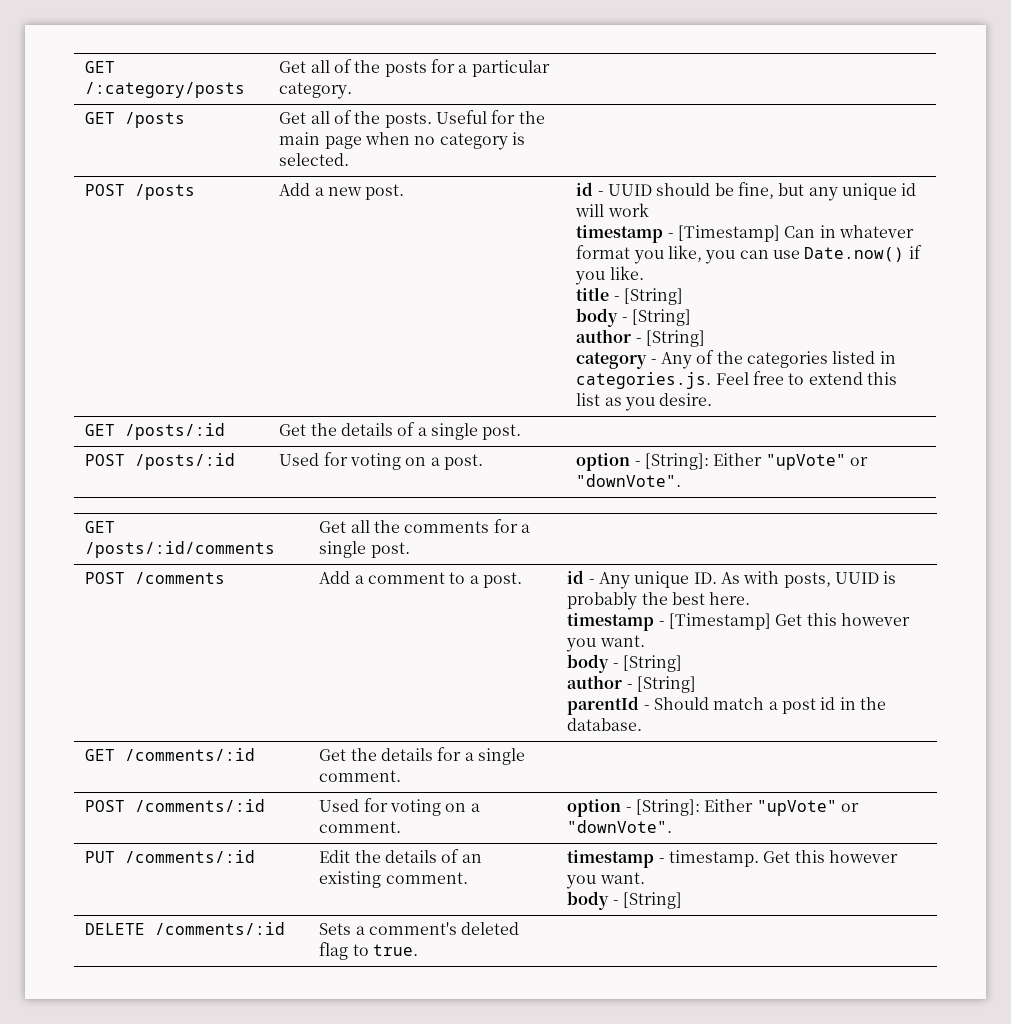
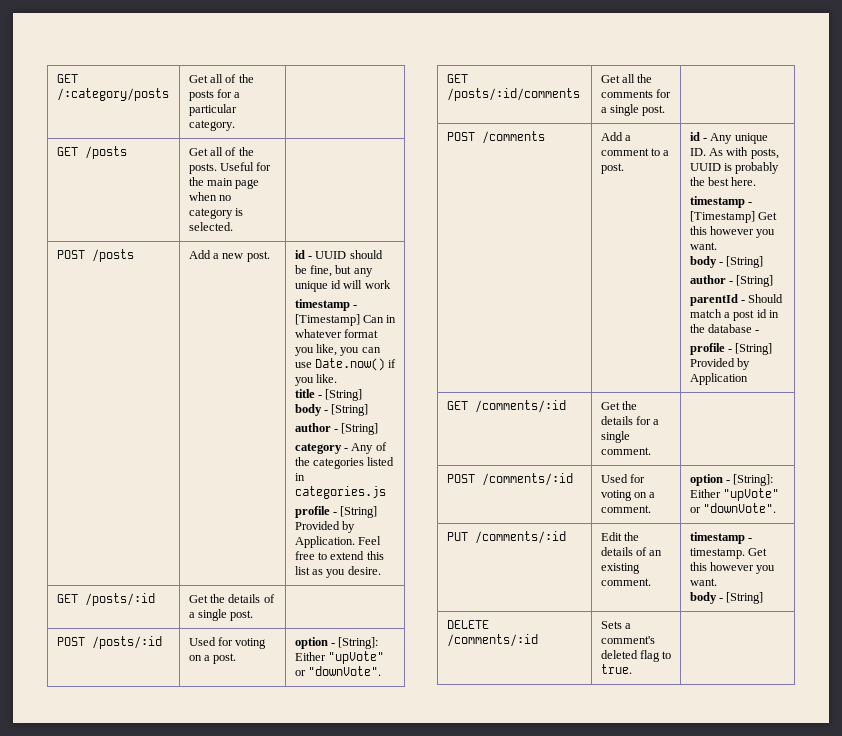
- category - Any of the categories listed in categories.js. Feel free to extend this list as you desire.
+ category - Any of the categories listed in categories.js
+ profile - [String] Provided by Application. Feel free to extend this list as you desire.
- parentId - Should match a post id in the database.
+ parentId - Should match a post id in the database -
+ profile - [String] Provided by Application

